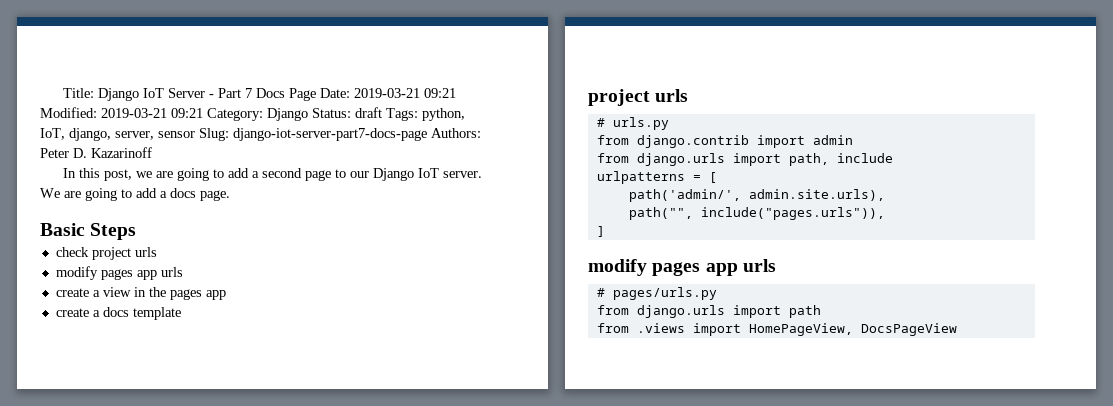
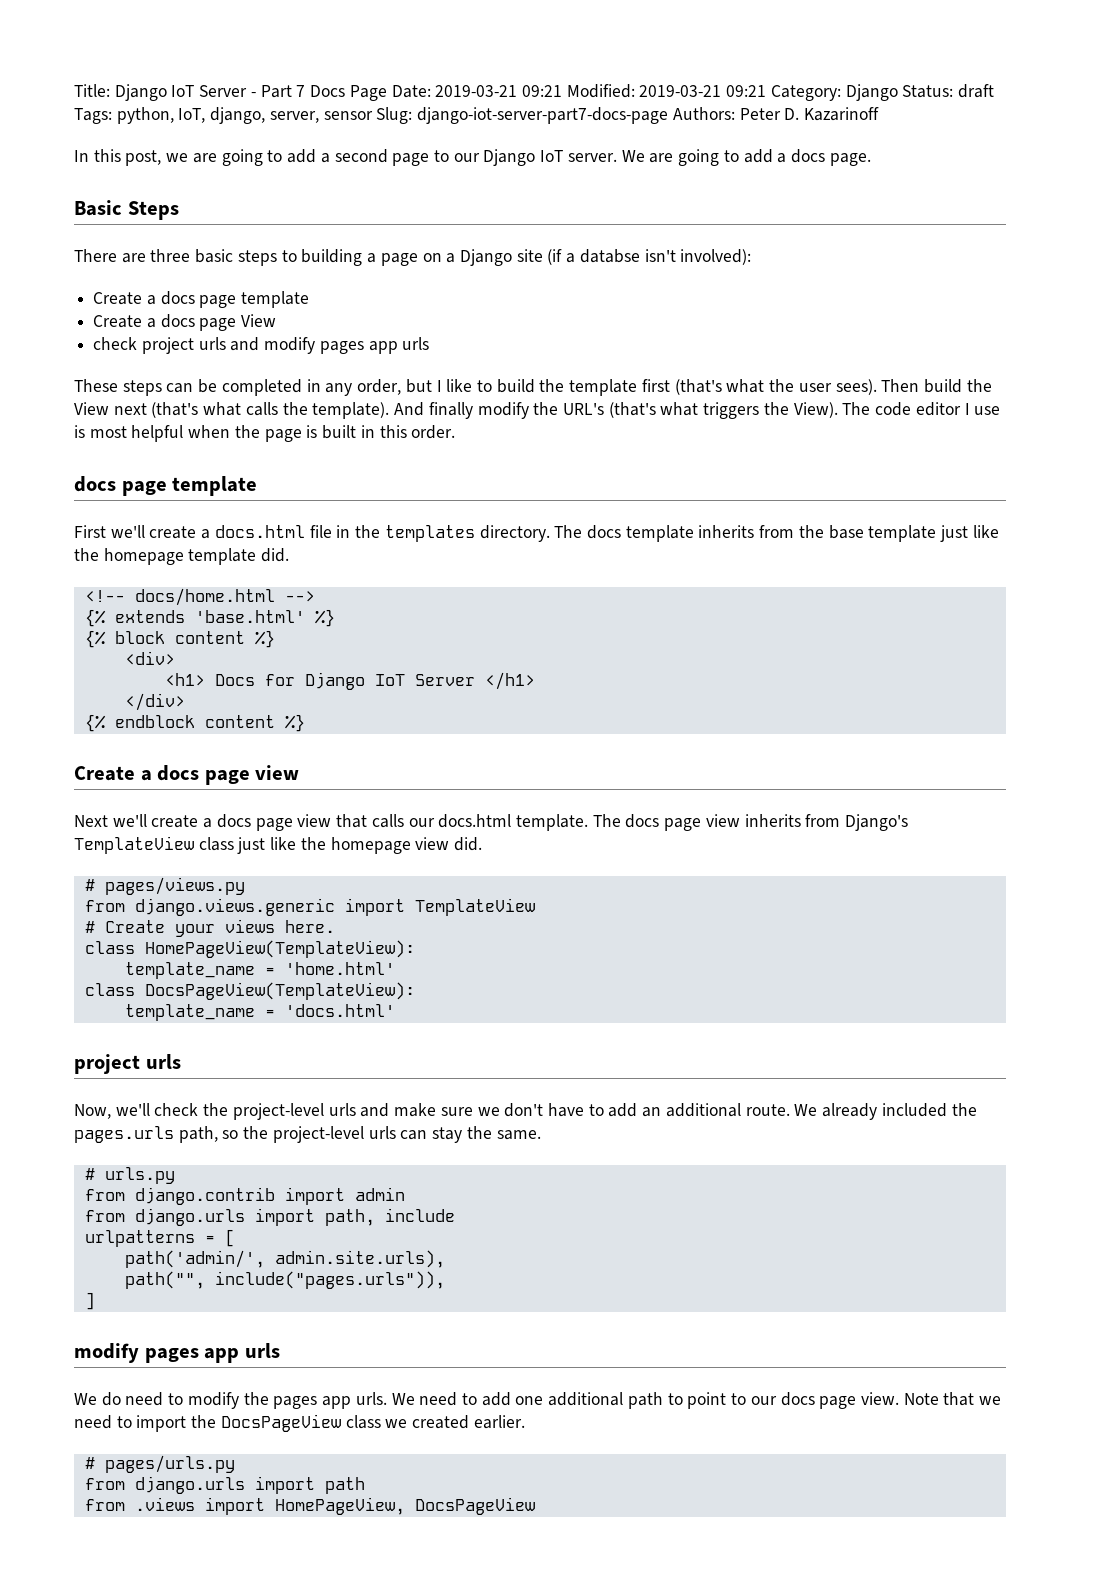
+ There are three basic steps to building a page on a Django site (if a databse isn't involved):
+ Create a docs page template
+ Create a docs page View
- check project urls
- modify pages app urls
- create a view in the pages app
- create a docs template
+ check project urls and modify pages app urls
+ These steps can be completed in any order, but I like to build the template first (that's what the user sees). Then build the View next (that's what calls the template). And finally modify the URL's (that's what triggers the View). The code editor I use is most helpful when the page is built in this order.
+ docs page template
+ First we'll create a docs.html file in the templates directory. The docs template inherits from the base template just like the homepage template did.
+ <!-- docs/home.html -->
+ {% extends 'base.html' %}
+ {% block content %}
+ <div>
+ <h1> Docs for Django IoT Server </h1>
+ </div>
+ {% endblock content %}
+ Create a docs page view
+ Next we'll create a docs page view that calls our docs.html template. The docs page view inherits from Django's TemplateView class just like the homepage view did.
+ # pages/views.py
+ from django.views.generic import TemplateView
+ # Create your views here.
+ class HomePageView(TemplateView):
+ template_name = 'home.html'
+ class DocsPageView(TemplateView):
+ template_name = 'docs.html'
  project urls
+ Now, we'll check the project-level urls and make sure we don't have to add an additional route. We already included the pages.urls path, so the project-level urls can stay the same.
+ We do need to modify the pages app urls. We need to add one additional path to point to our docs page view. Note that we need to import the DocsPageView class we created earlier.

